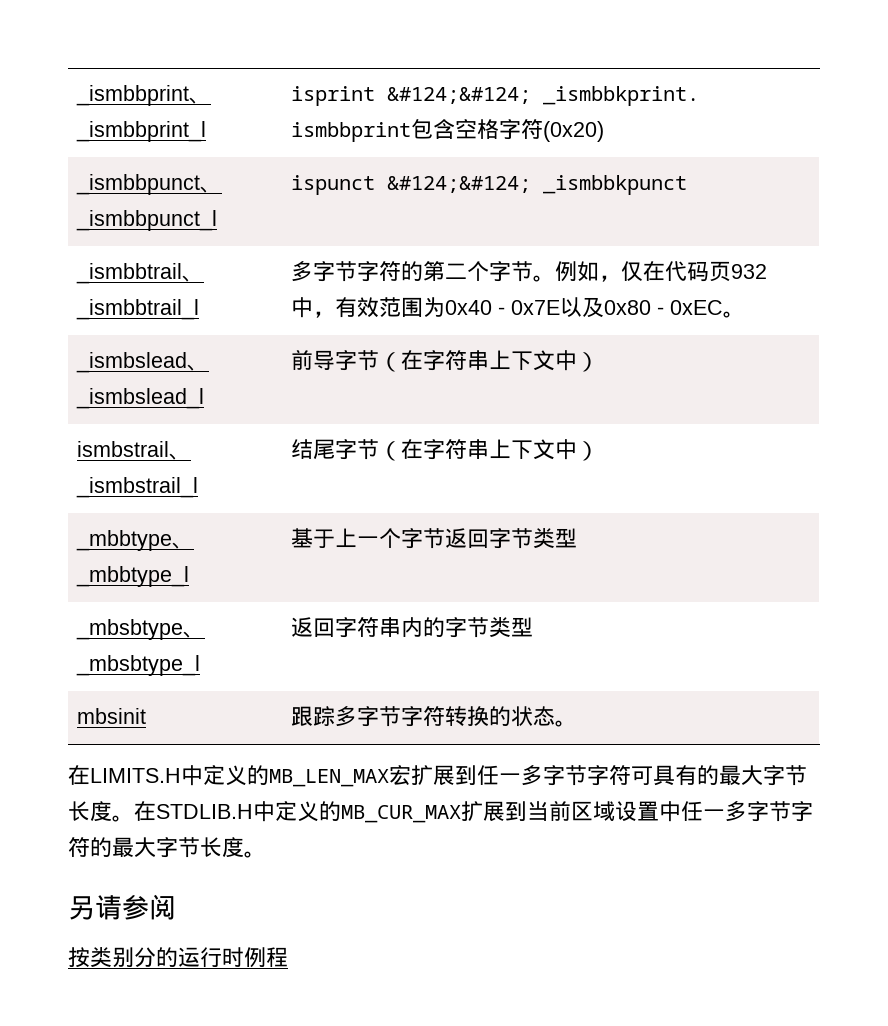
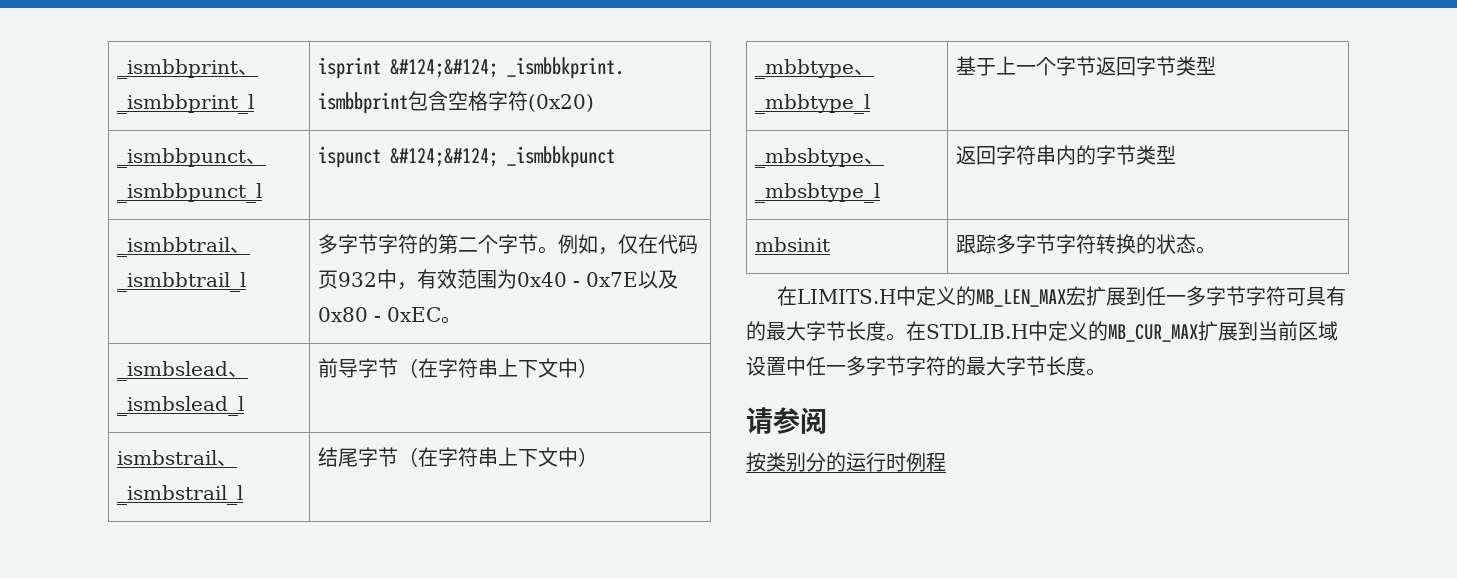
- 另请参阅
+ 请参阅

